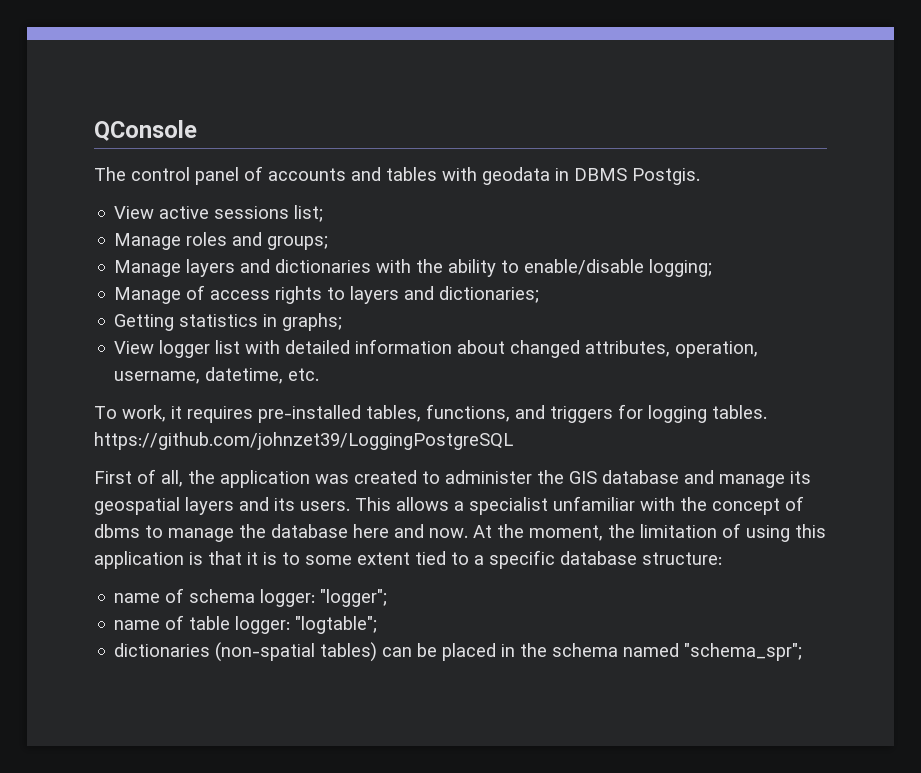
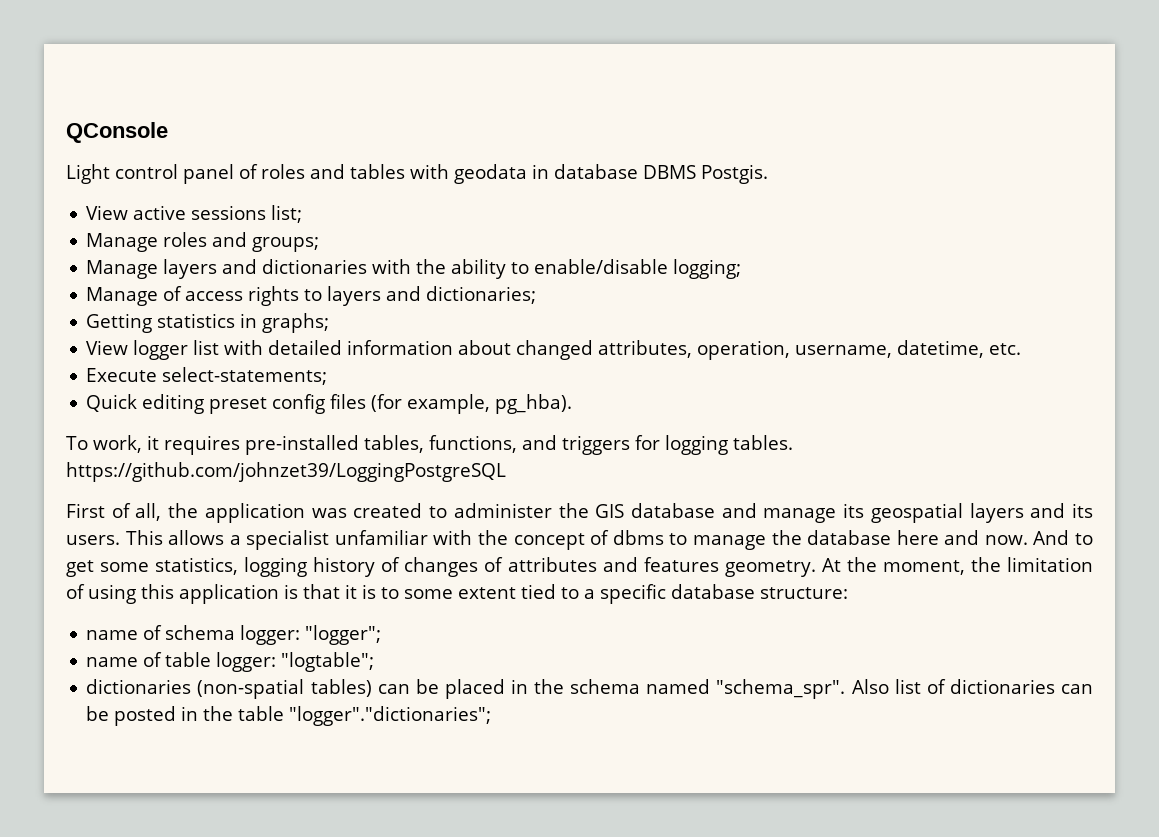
- The control panel of accounts and tables with geodata in DBMS Postgis.
+ Light control panel of roles and tables with geodata in database DBMS Postgis.
+ Execute select-statements;
+ Quick editing preset config files (for example, pg_hba).
+ And to get some statistics, logging history of changes of attributes and features geometry.
- dictionaries (non-spatial tables) can be placed in the schema named "schema_spr";
+ dictionaries (non-spatial tables) can be placed in the schema named "schema_spr". Also list of dictionaries can be posted in the table "logger"."dictionaries";

